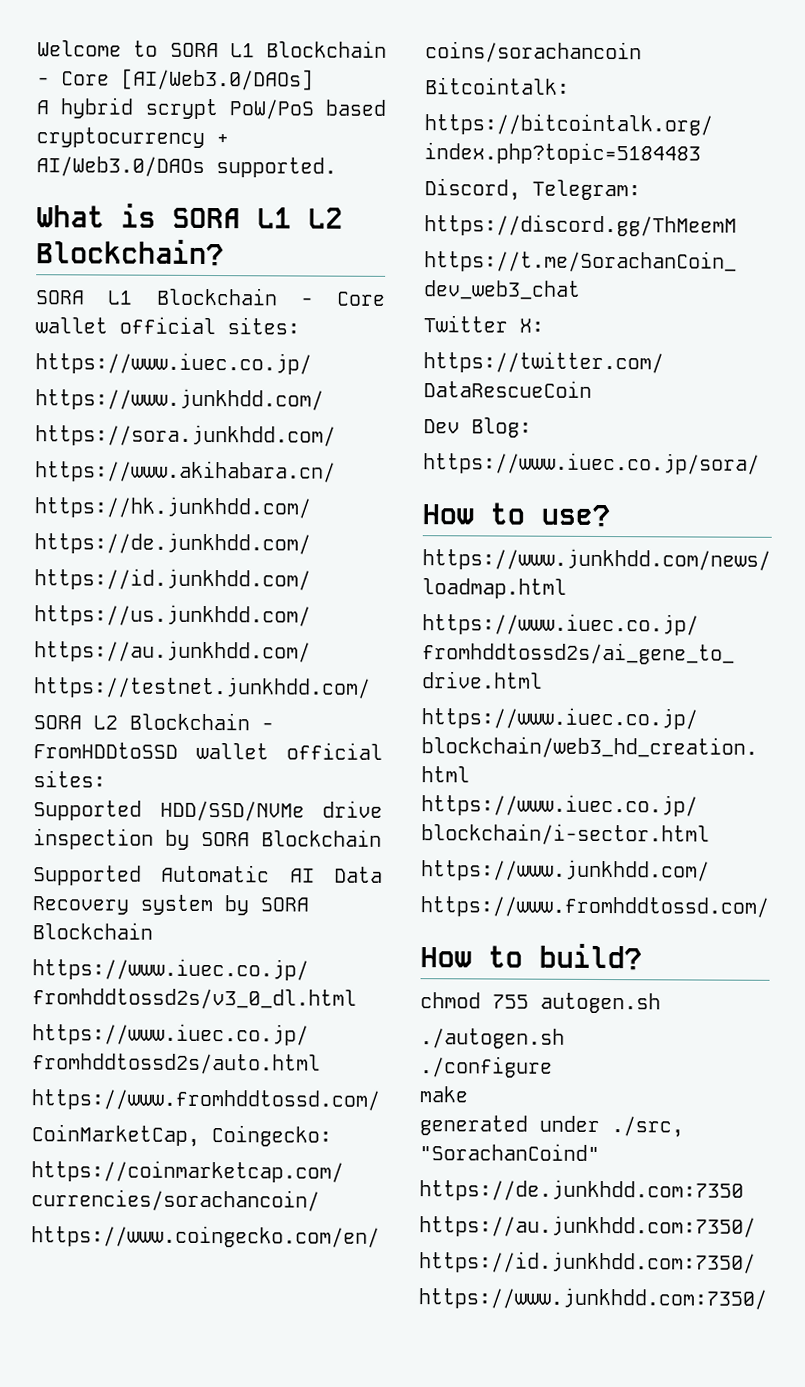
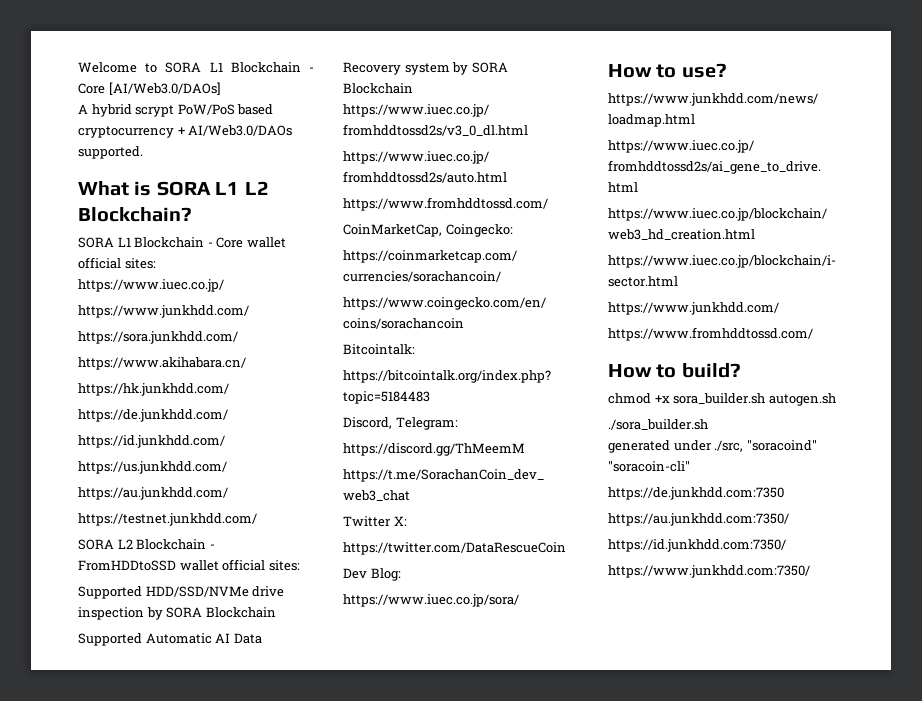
- chmod 755 autogen.sh
+ chmod +x sora_builder.sh autogen.sh
- ./autogen.sh
- ./configure
- make
+ ./sora_builder.sh
- generated under ./src, "SorachanCoind"
+ generated under ./src, "soracoind" "soracoin-cli"

